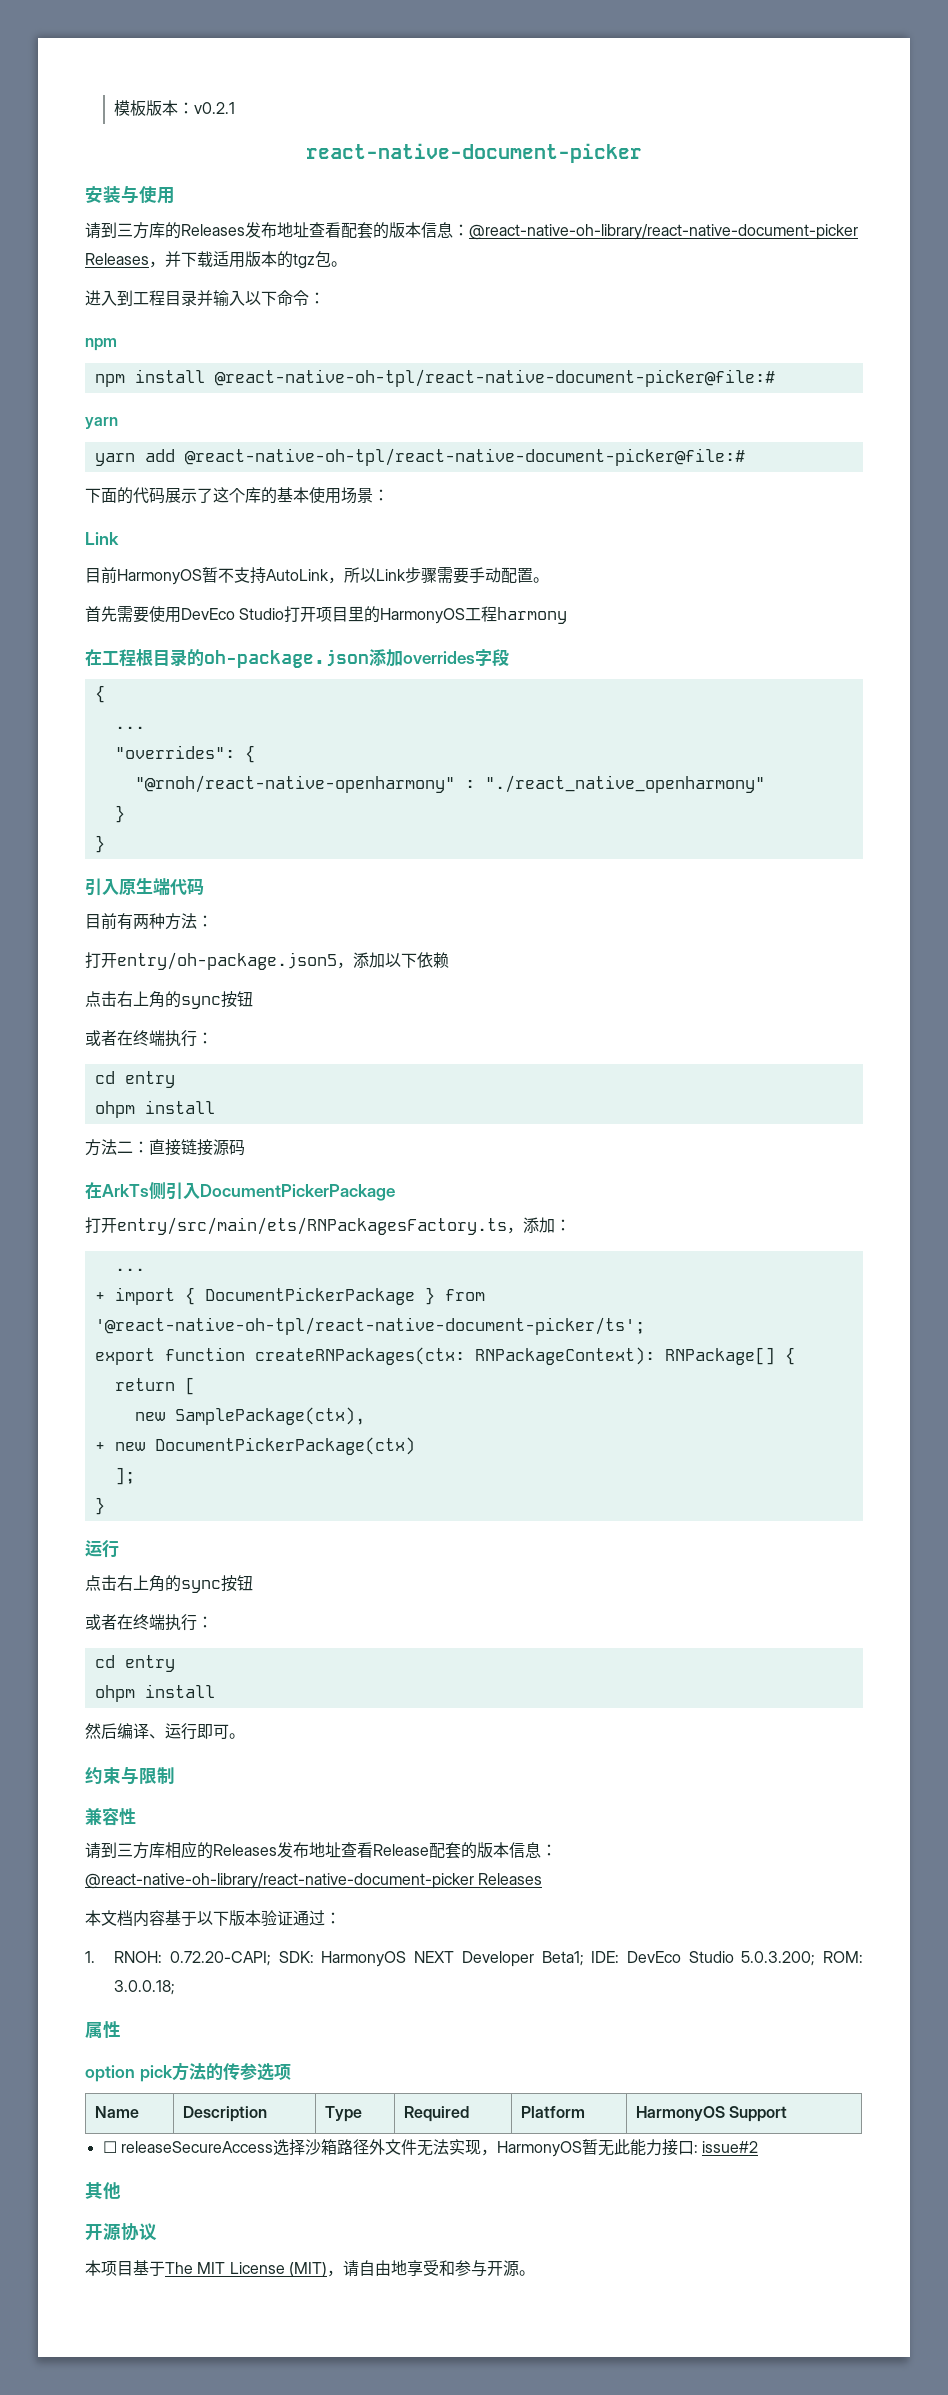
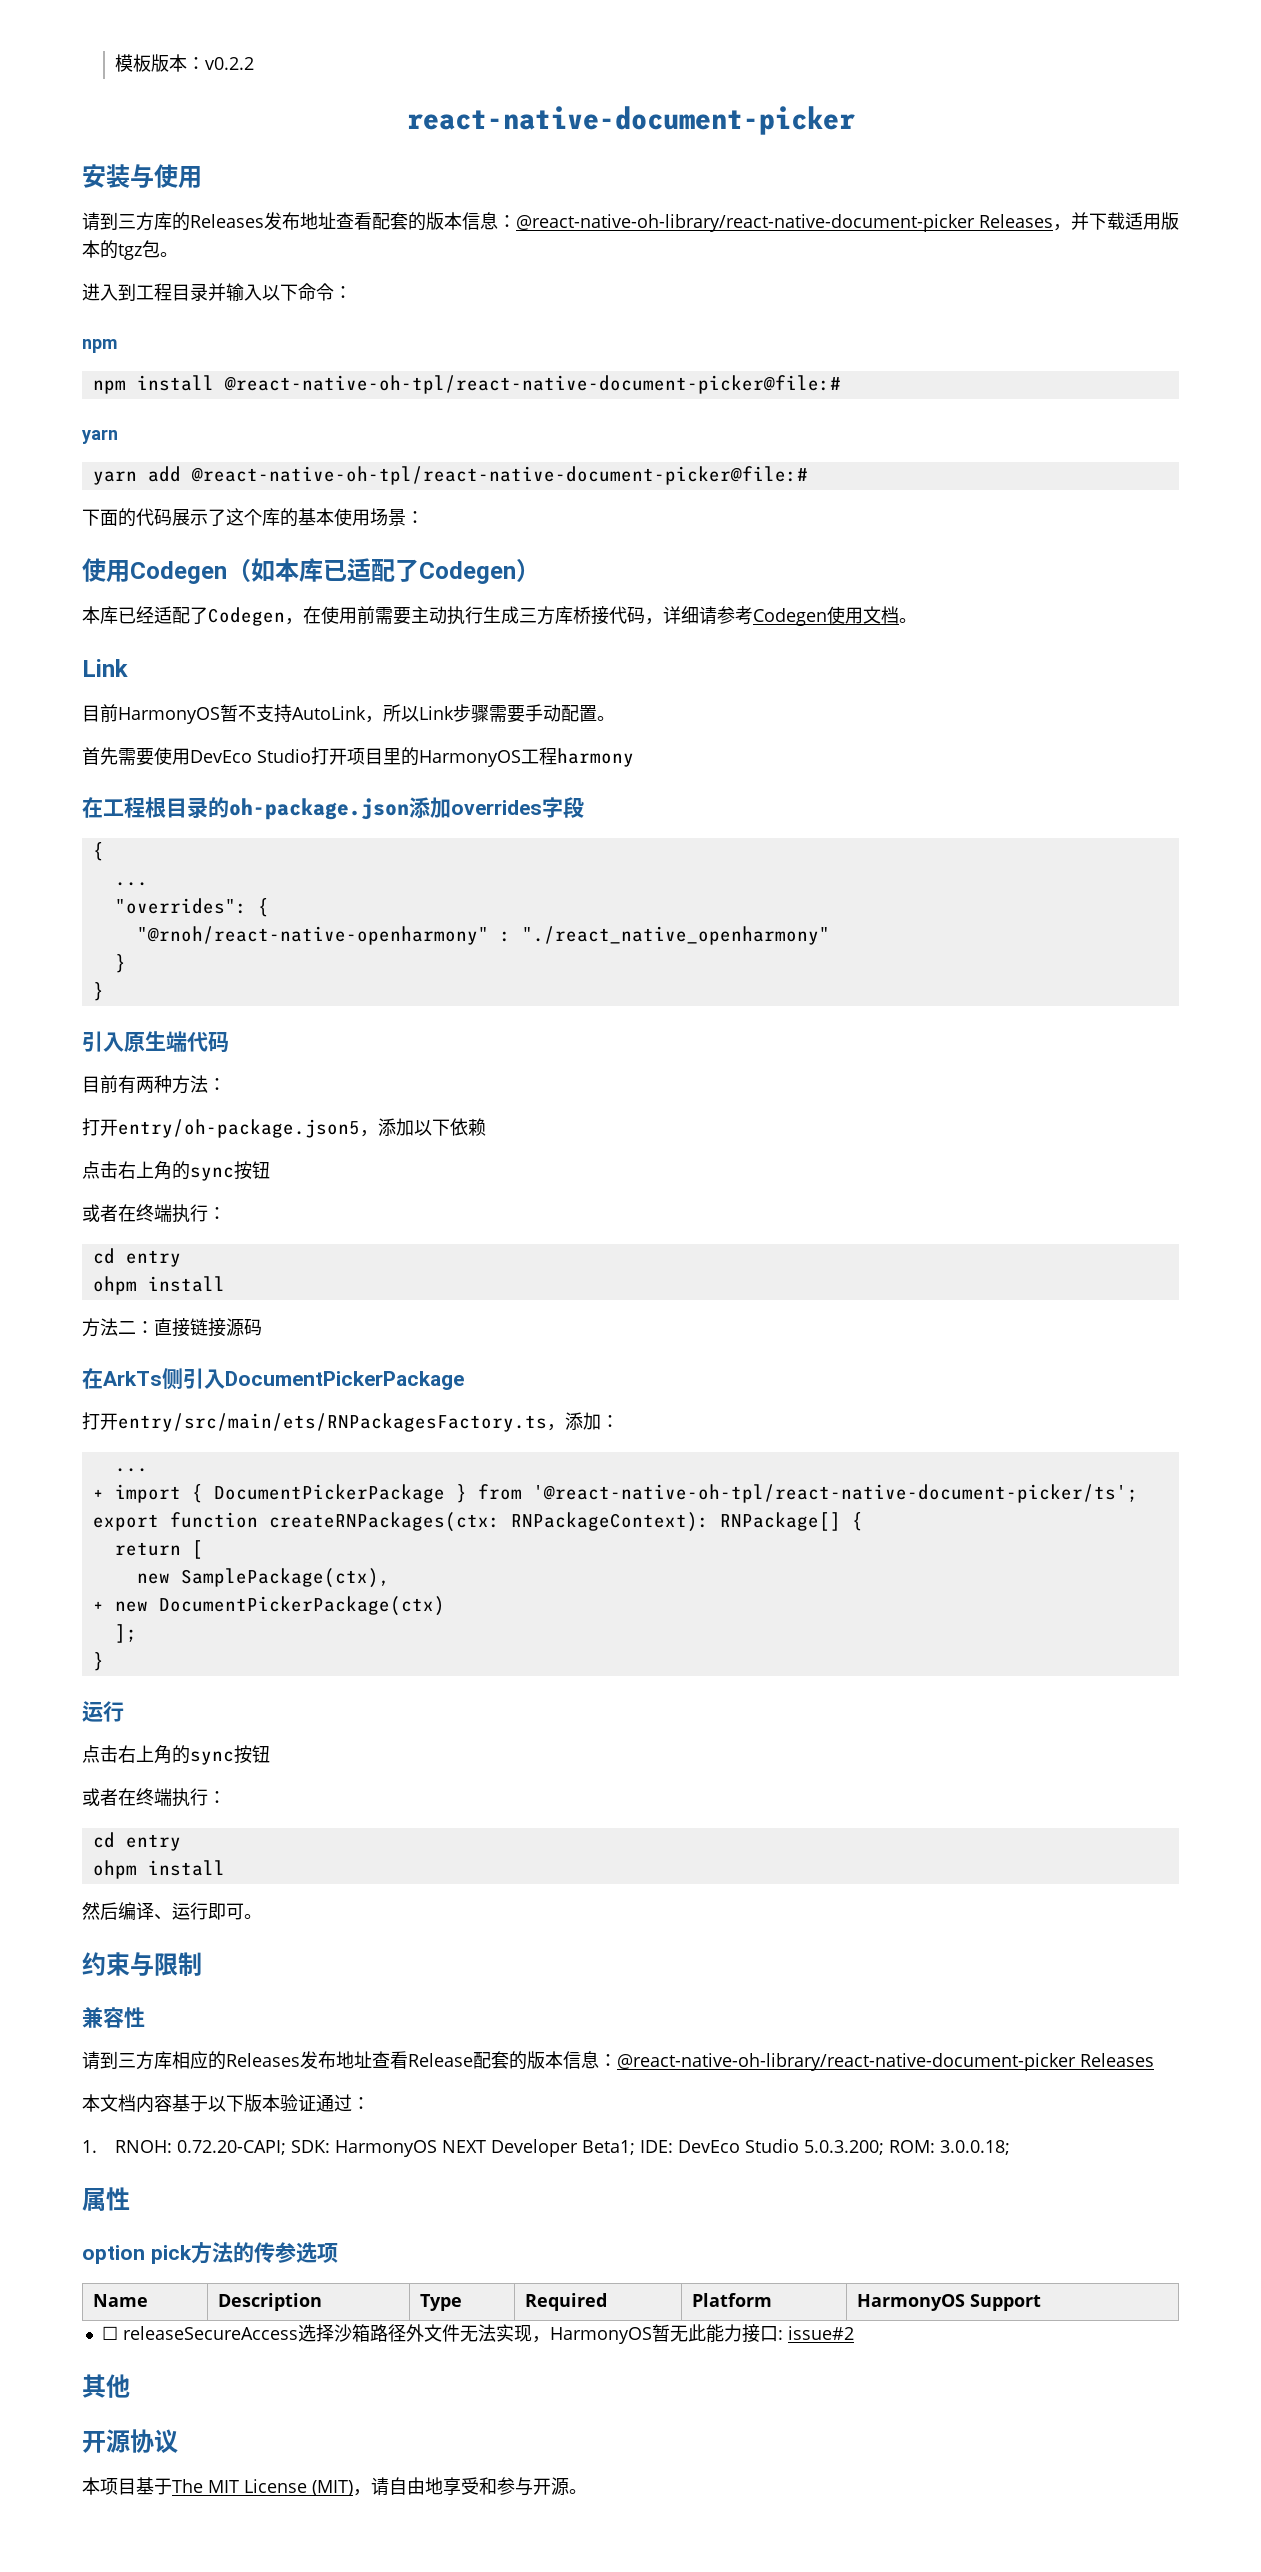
- 模板版本：v0.2.1
+ 模板版本：v0.2.2
+ 使用Codegen（如本库已适配了Codegen）
+ 本库已经适配了Codegen，在使用前需要主动执行生成三方库桥接代码，详细请参考Codegen使用文档。

